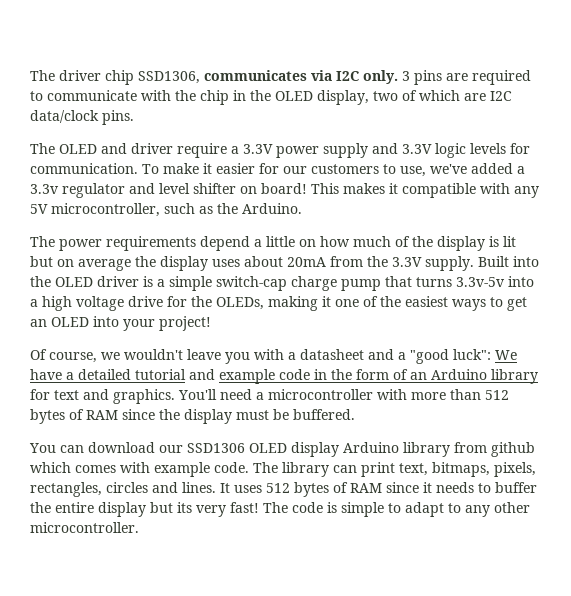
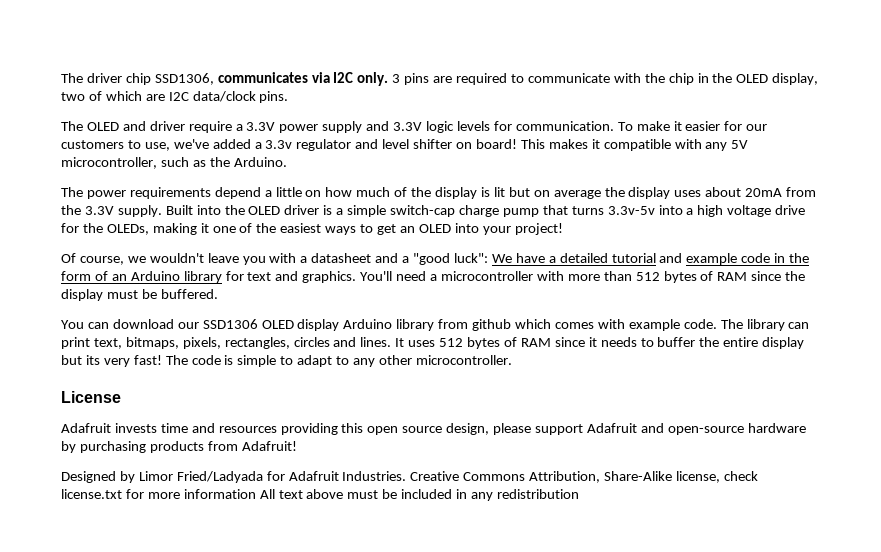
+ License
+ Adafruit invests time and resources providing this open source design, please support Adafruit and open-source hardware by purchasing products from Adafruit!
+ Designed by Limor Fried/Ladyada for Adafruit Industries. Creative Commons Attribution, Share-Alike license, check license.txt for more information All text above must be included in any redistribution

